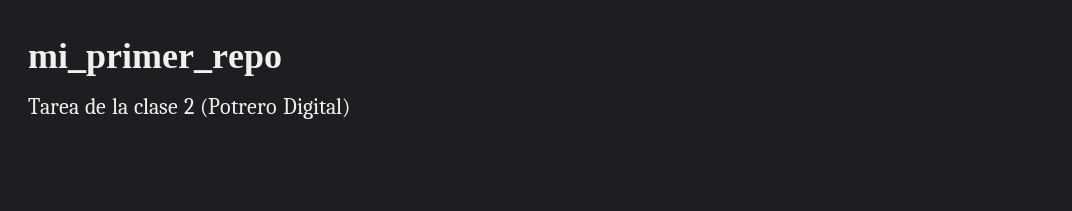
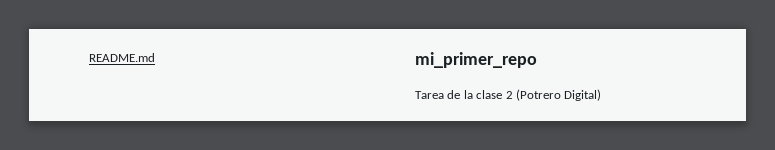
+ README.md

